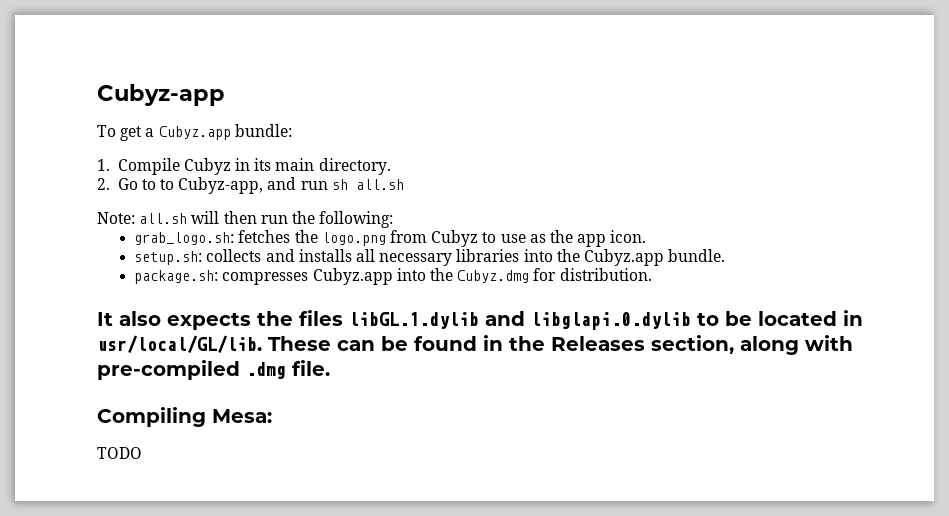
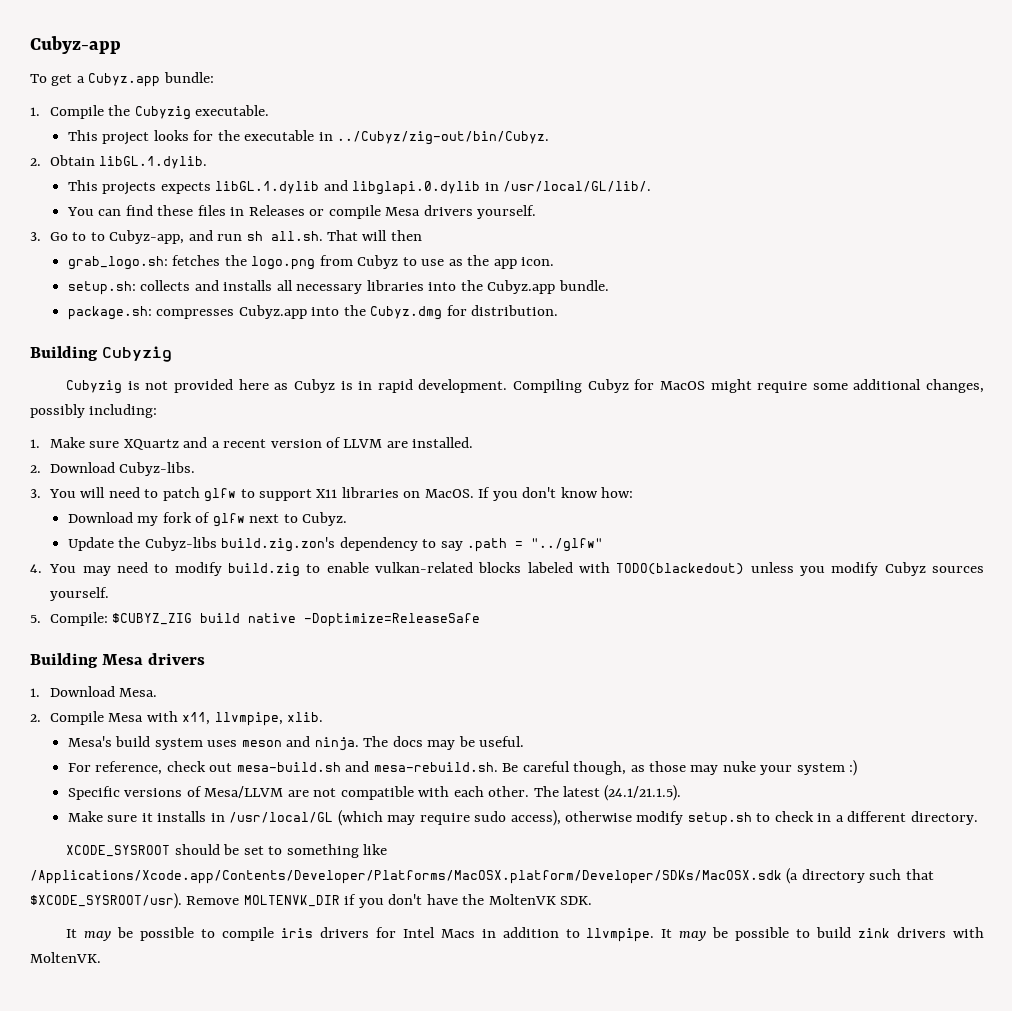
- 1. Compile Cubyz in its main directory.
- 2. Go to to Cubyz-app, and run sh all.sh
- Note: all.sh will then run the following:
+ 1. Compile the Cubyzig executable.
+ This project looks for the executable in ../Cubyz/zig-out/bin/Cubyz.
+ 2. Obtain libGL.1.dylib.
+ This projects expects libGL.1.dylib and libglapi.0.dylib in /usr/local/GL/lib/.
+ You can find these files in Releases or compile Mesa drivers yourself.
+ 3. Go to to Cubyz-app, and run sh all.sh. That will then
- It also expects the files libGL.1.dylib and libglapi.0.dylib to be located in usr/local/GL/lib. These can be found in the Releases section, along with pre-compiled .dmg file.
- Compiling Mesa:
- TODO
+ Building Cubyzig
+ Cubyzig is not provided here as Cubyz is in rapid development. Compiling Cubyz for MacOS might require some additional changes, possibly including:
+ 1. Make sure XQuartz and a recent version of LLVM are installed.
+ 2. Download Cubyz-libs.
+ 3. You will need to patch glfw to support X11 libraries on MacOS. If you don't know how:
+ Download my fork of glfw next to Cubyz.
+ Update the Cubyz-libs build.zig.zon's dependency to say .path = "../glfw"
+ 4. You may need to modify build.zig to enable vulkan-related blocks labeled with TODO(blackedout) unless you modify Cubyz sources yourself.
+ 5. Compile: $CUBYZ_ZIG build native -Doptimize=ReleaseSafe
+ Building Mesa drivers
+ 1. Download Mesa.
+ 2. Compile Mesa with x11, llvmpipe, xlib.
+ Mesa's build system uses meson and ninja. The docs may be useful.
+ For reference, check out mesa-build.sh and mesa-rebuild.sh. Be careful though, as those may nuke your system :)
+ Specific versions of Mesa/LLVM are not compatible with each other. The latest (24.1/21.1.5).
+ Make sure it installs in /usr/local/GL (which may require sudo access), otherwise modify setup.sh to check in a different directory.
+ XCODE_SYSROOT should be set to something like /Applications/Xcode.app/Contents/Developer/Platforms/MacOSX.platform/Developer/SDKs/MacOSX.sdk (a directory such that $XCODE_SYSROOT/usr). Remove MOLTENVK_DIR if you don't have the MoltenVK SDK.
+ It may be possible to compile iris drivers for Intel Macs in addition to llvmpipe. It may be possible to build zink drivers with MoltenVK.

